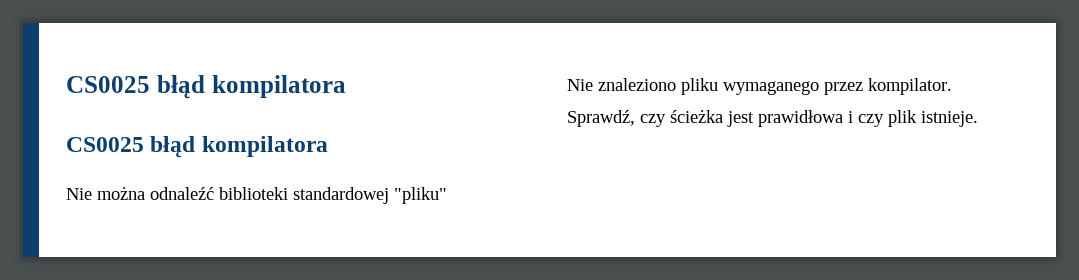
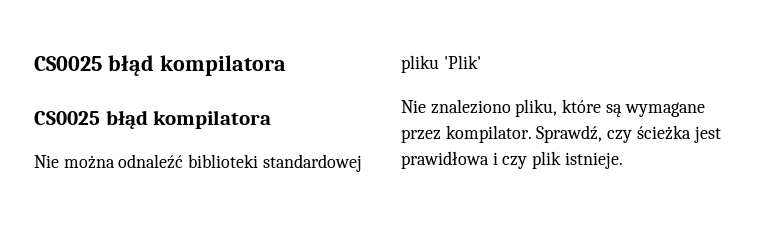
- Nie można odnaleźć biblioteki standardowej "pliku"
+ Nie można odnaleźć biblioteki standardowej pliku 'Plik'
- Nie znaleziono pliku wymaganego przez kompilator.
+ Nie znaleziono pliku, które są wymagane przez kompilator.

